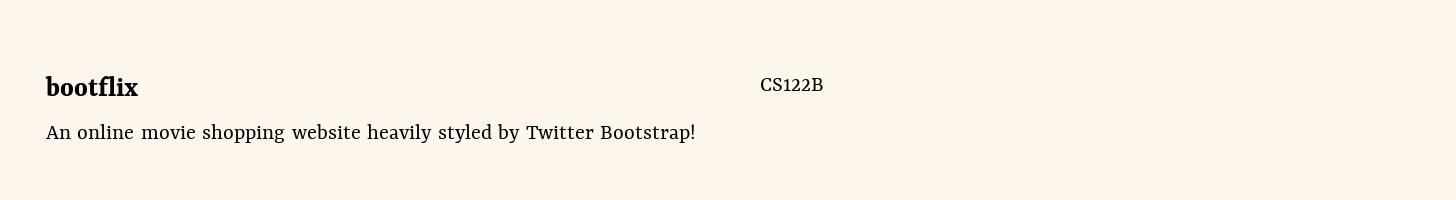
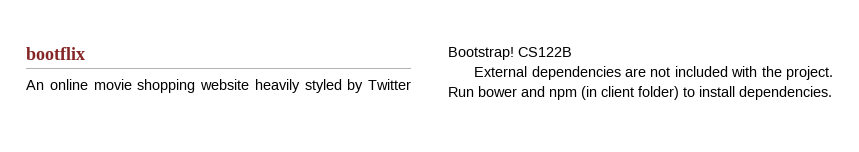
+ External dependencies are not included with the project. Run bower and npm (in client folder) to install dependencies.

